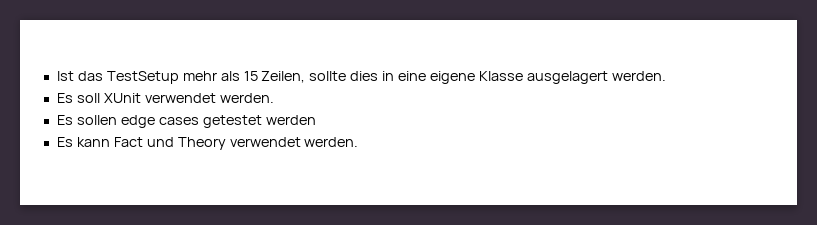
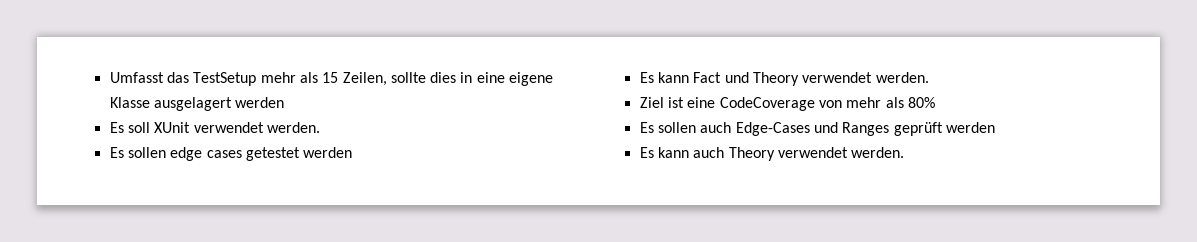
- Ist das TestSetup mehr als 15 Zeilen, sollte dies in eine eigene Klasse ausgelagert werden.
+ Umfasst das TestSetup mehr als 15 Zeilen, sollte dies in eine eigene Klasse ausgelagert werden
+ Ziel ist eine CodeCoverage von mehr als 80%
+ Es sollen auch Edge-Cases und Ranges geprüft werden
+ Es kann auch Theory verwendet werden.

